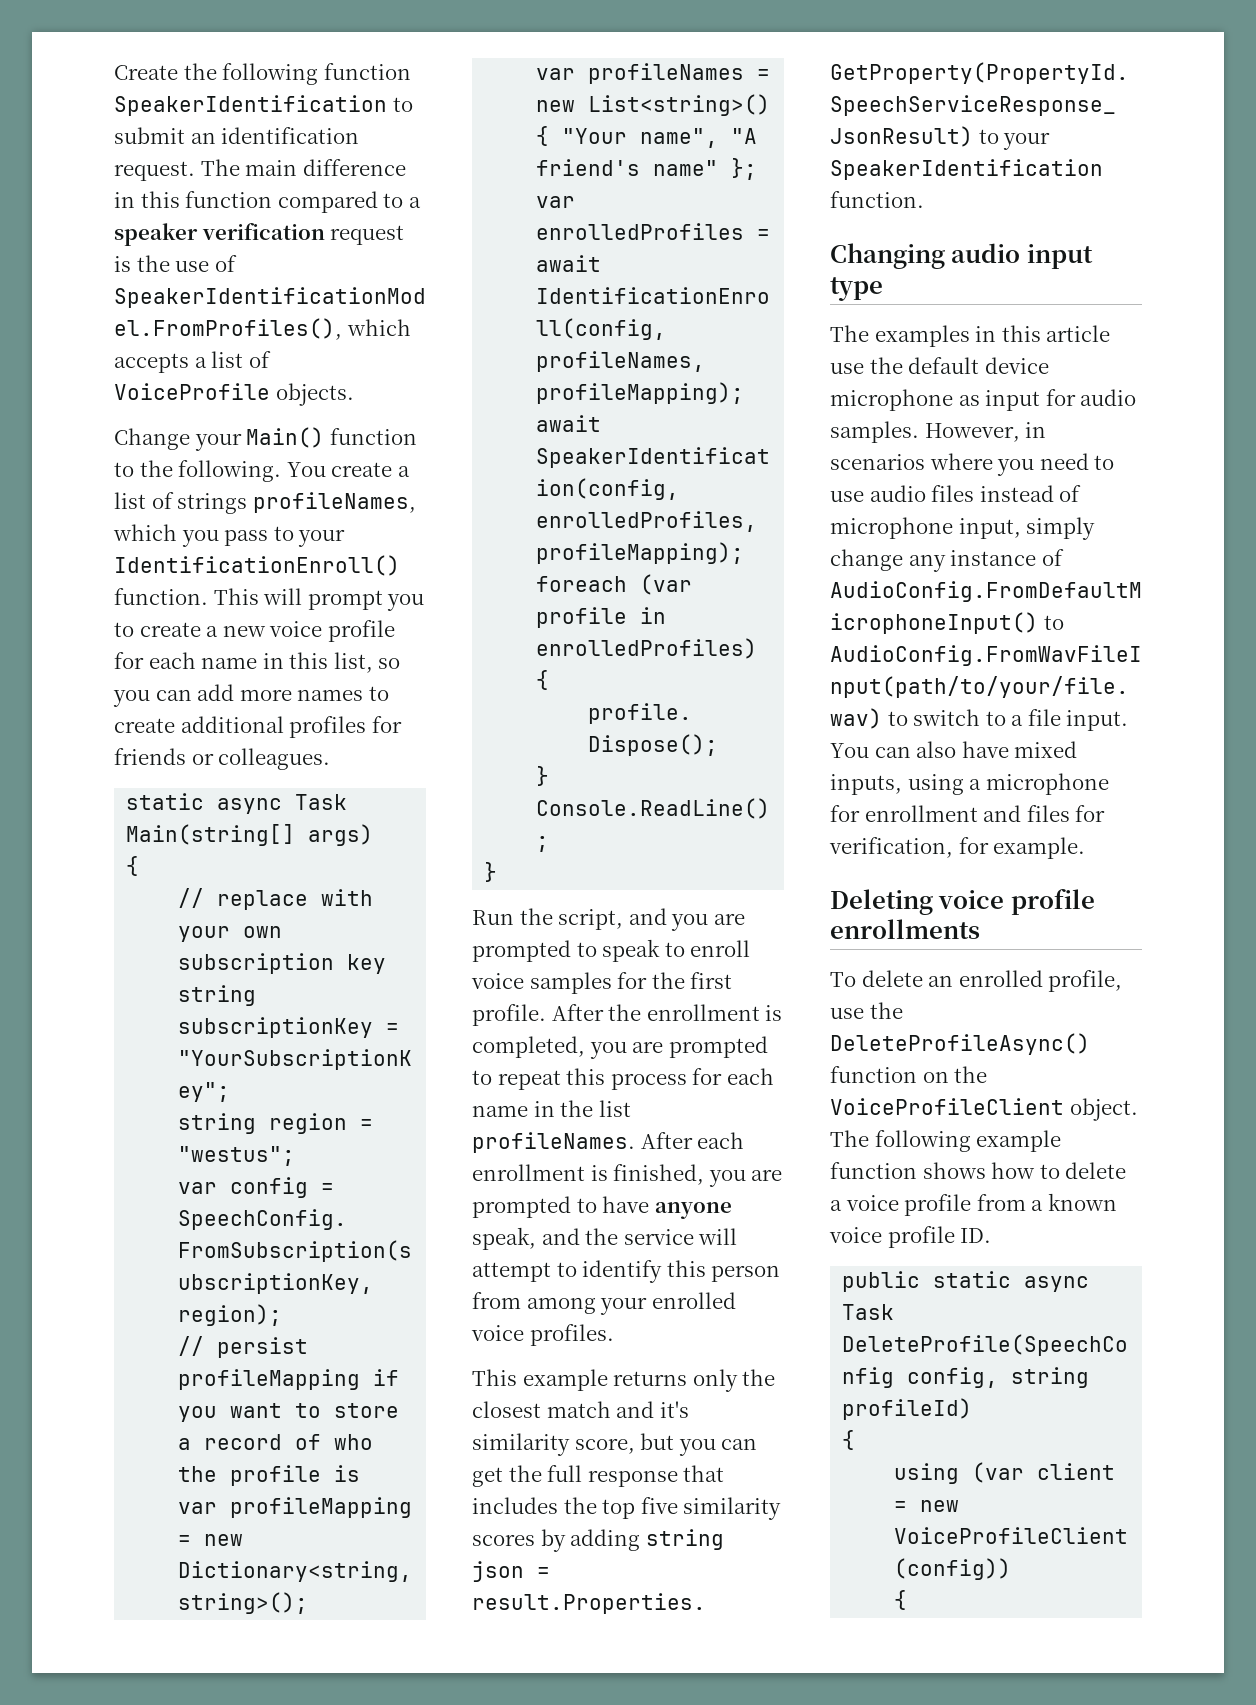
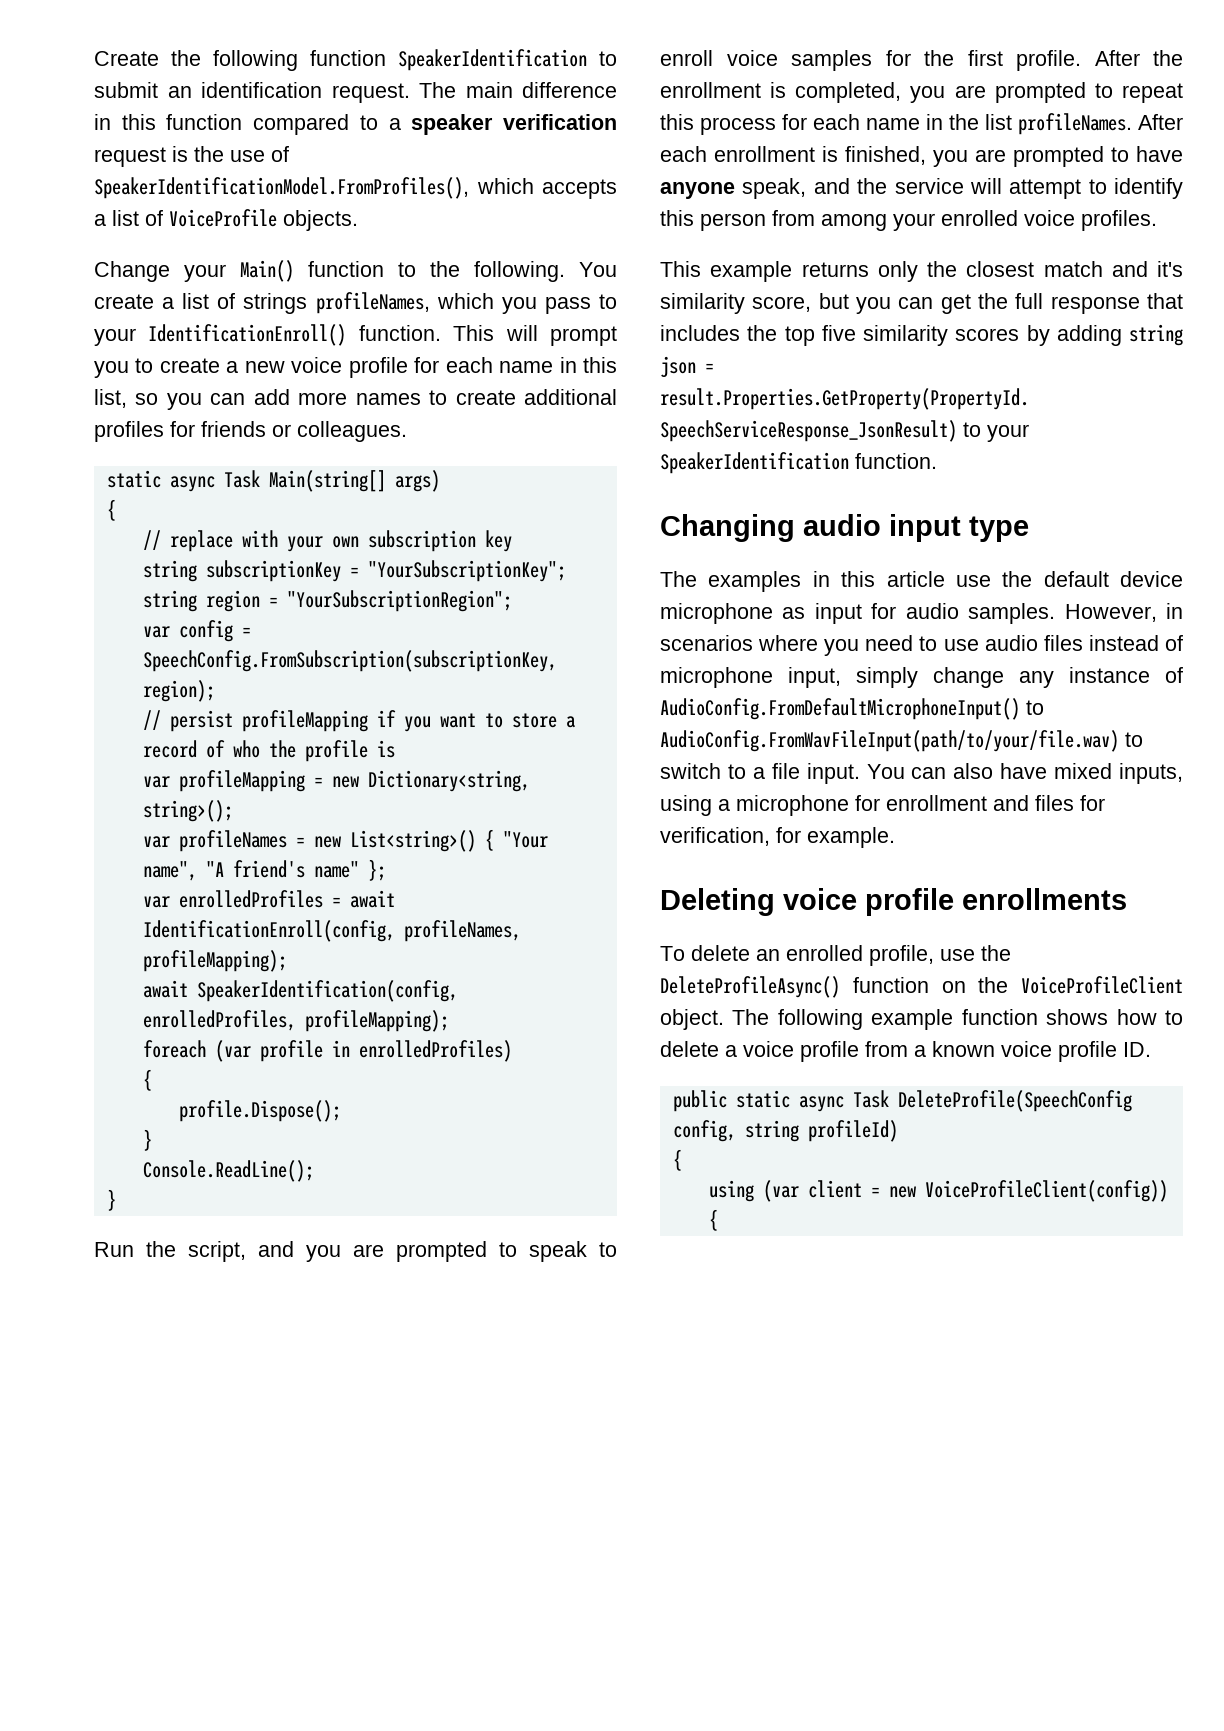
- string region = "westus";
+ string region = "YourSubscriptionRegion";

